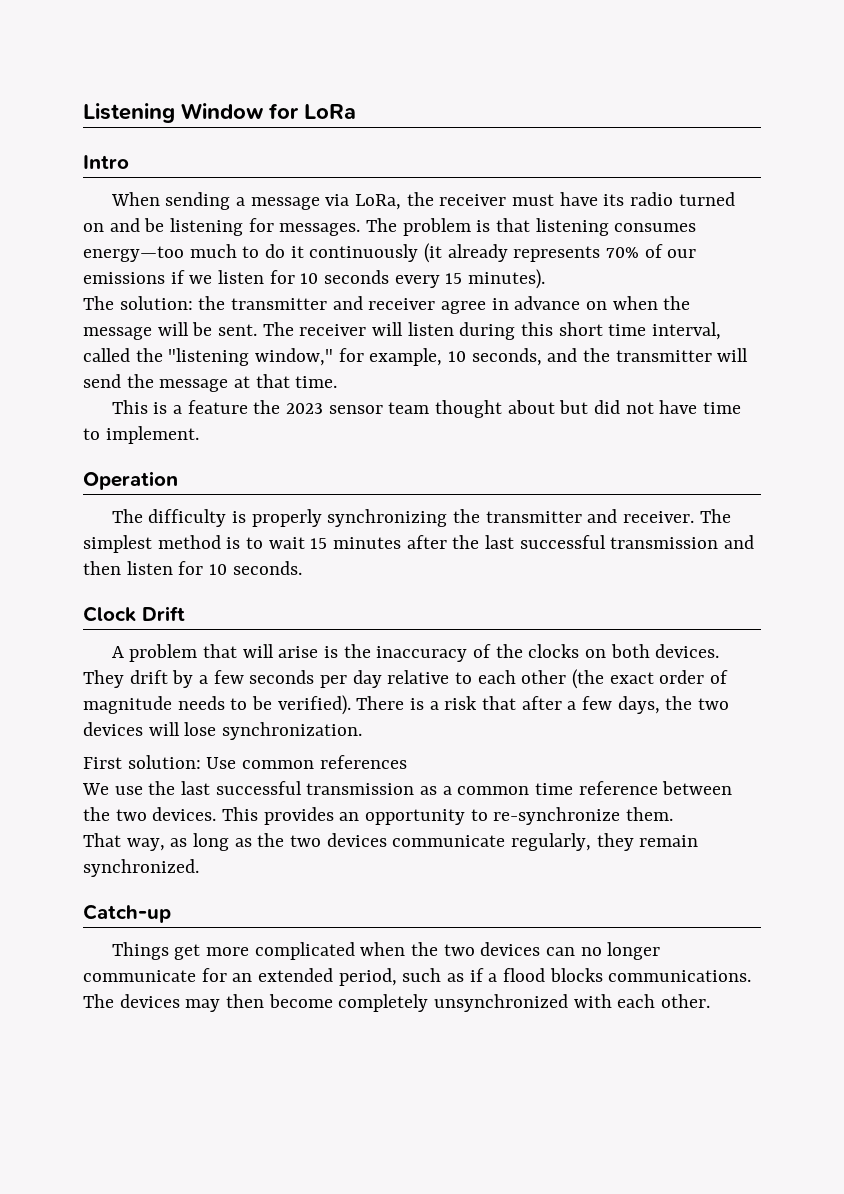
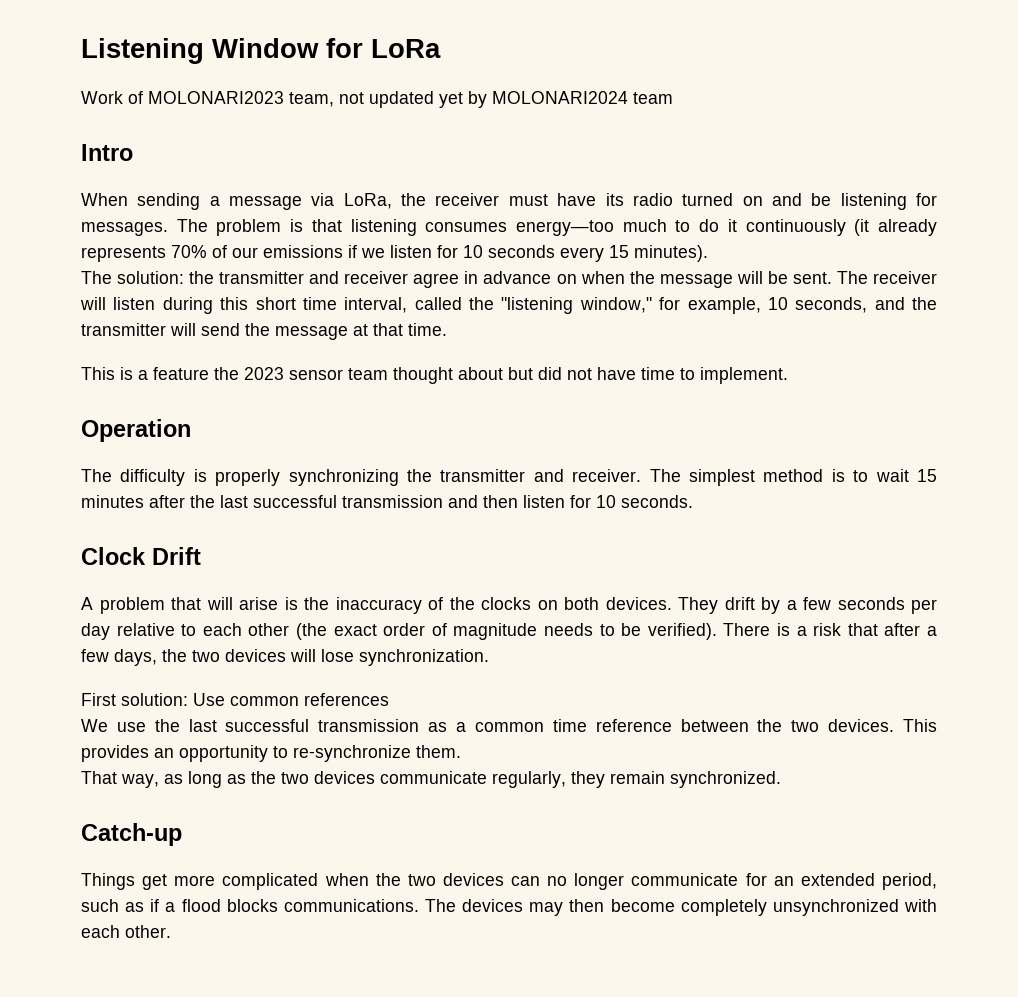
+ Work of MOLONARI2023 team, not updated yet by MOLONARI2024 team

